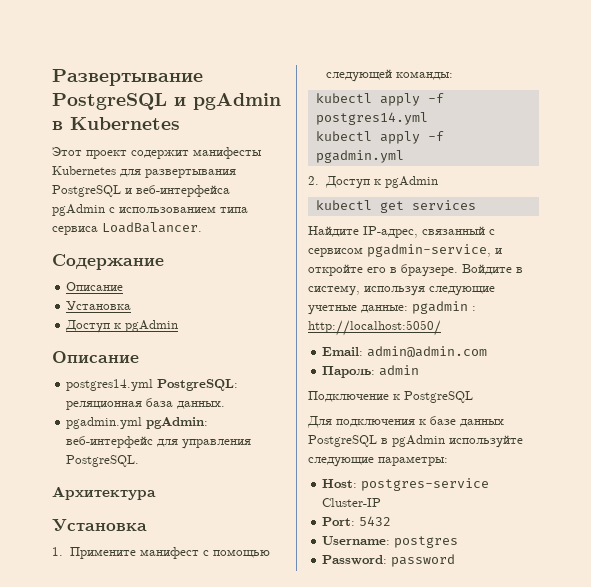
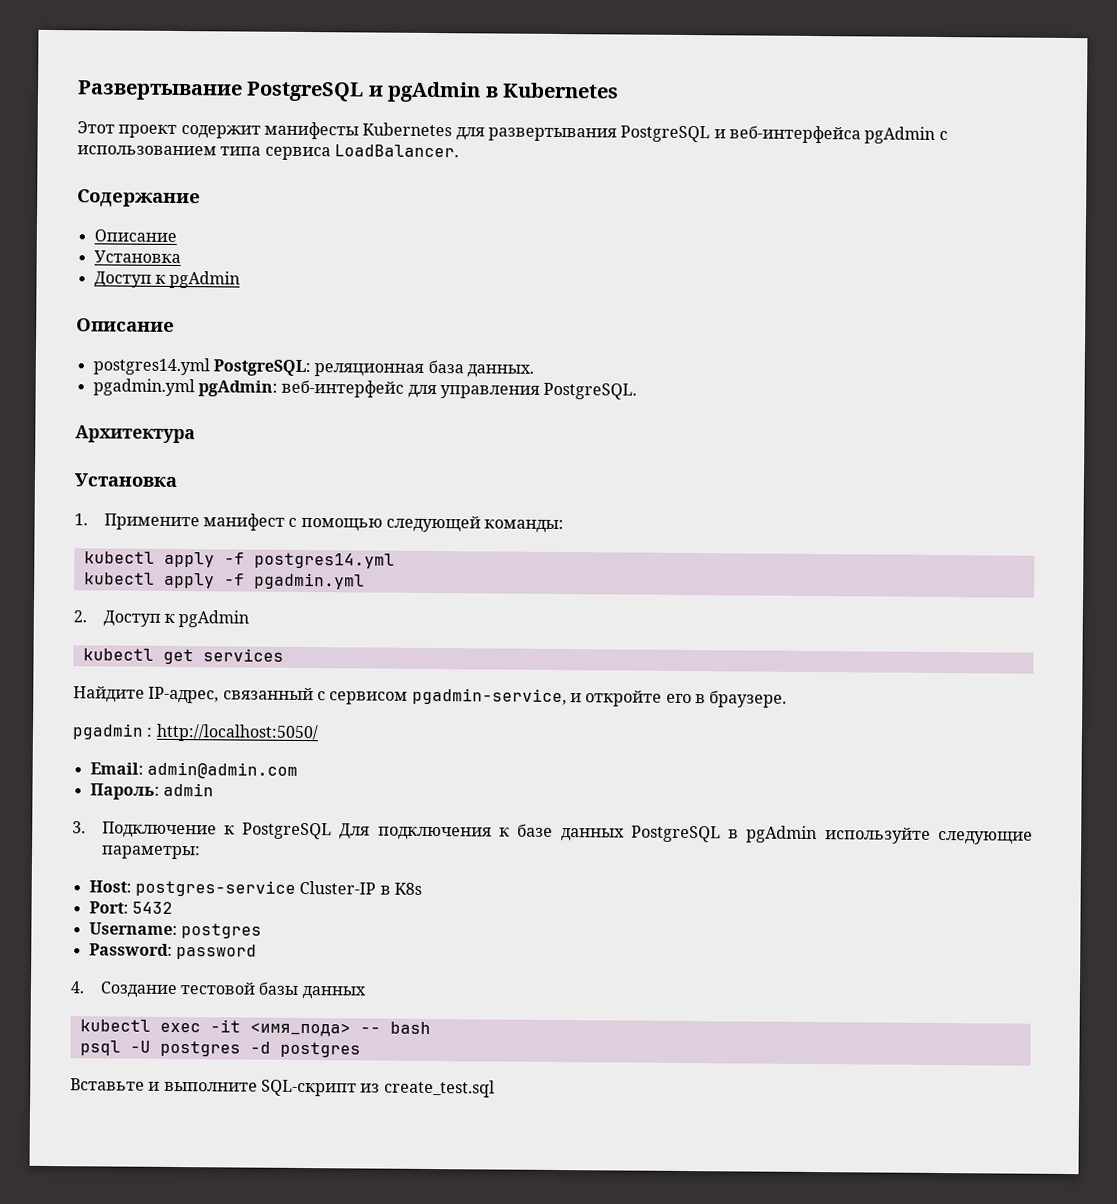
- Найдите IP-адрес, связанный с сервисом pgadmin-service, и откройте его в браузере. Войдите в систему, используя следующие учетные данные: pgadmin : http://localhost:5050/
+ Найдите IP-адрес, связанный с сервисом pgadmin-service, и откройте его в браузере.
+ pgadmin : http://localhost:5050/
- Подключение к PostgreSQL
- Для подключения к базе данных PostgreSQL в pgAdmin используйте следующие параметры:
+ 3. Подключение к PostgreSQL Для подключения к базе данных PostgreSQL в pgAdmin используйте следующие параметры:
- Host: postgres-service Cluster-IP
+ Host: postgres-service Cluster-IP в K8s
+ 4. Создание тестовой базы данных
+ kubectl exec -it <имя_пода> -- bash
+ psql -U postgres -d postgres
+ Вставьте и выполните SQL-скрипт из create_test.sql

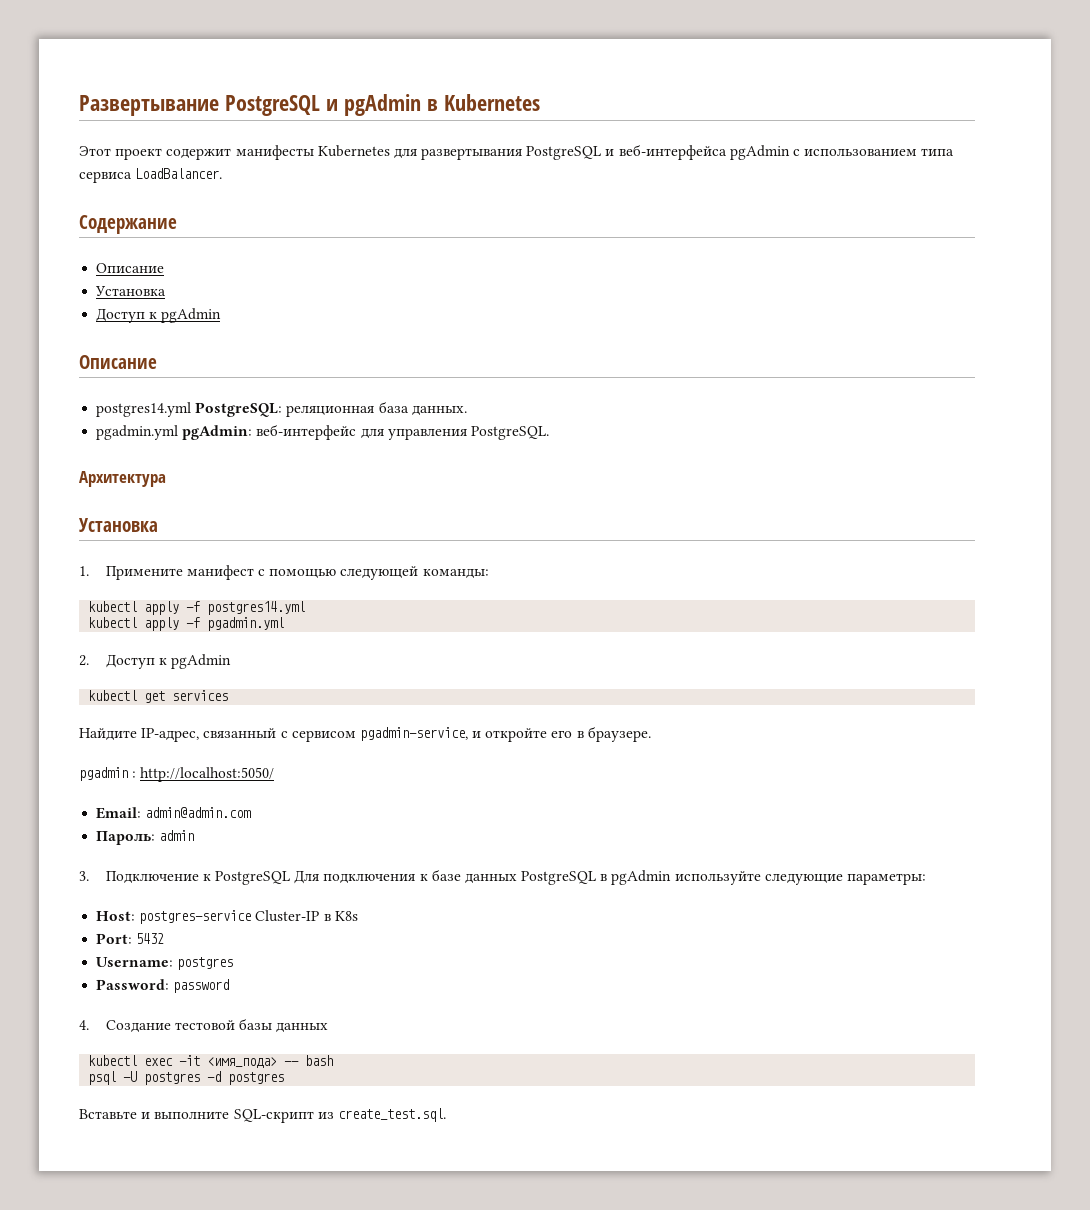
- Вставьте и выполните SQL-скрипт из create_test.sql
+ Вставьте и выполните SQL-скрипт из create_test.sql.

